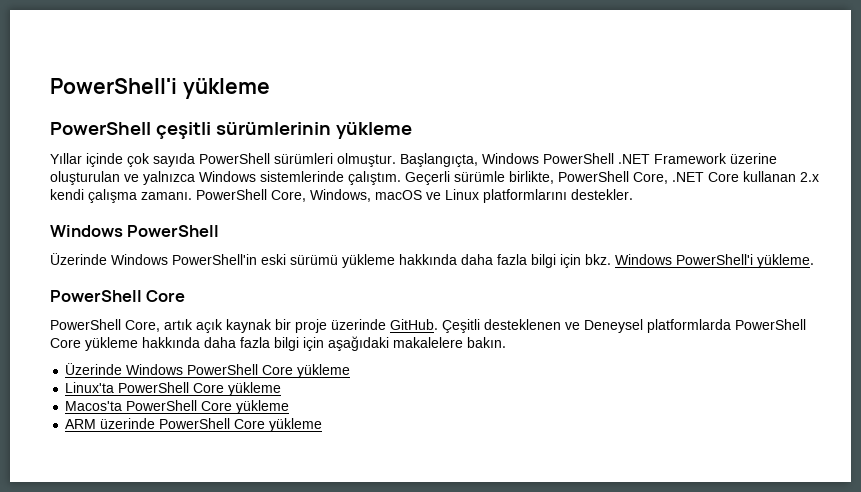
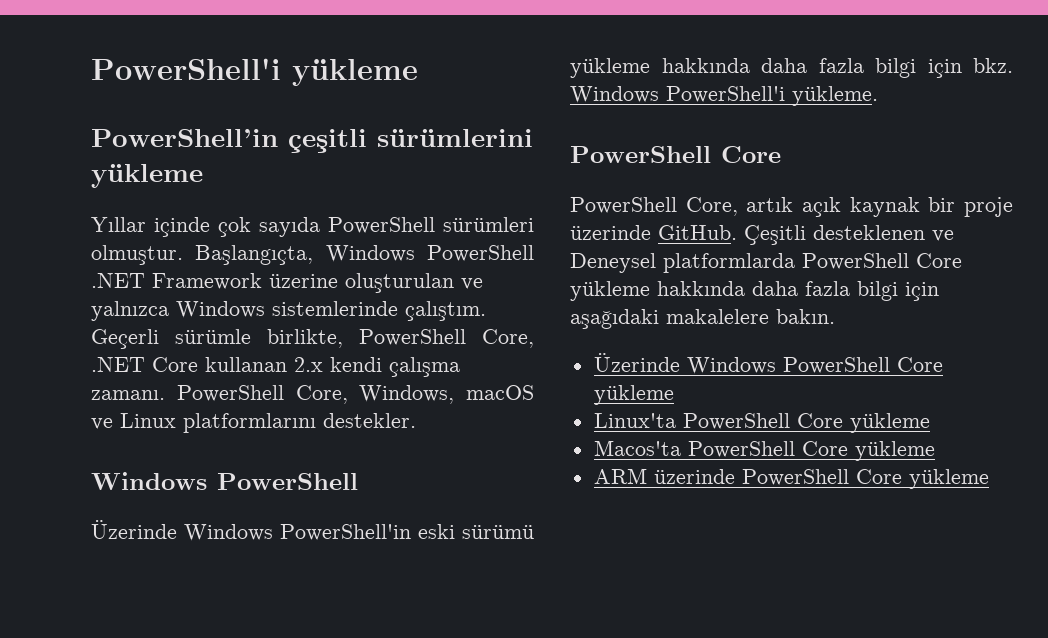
- PowerShell çeşitli sürümlerinin yükleme
+ PowerShell’in çeşitli sürümlerini yükleme

